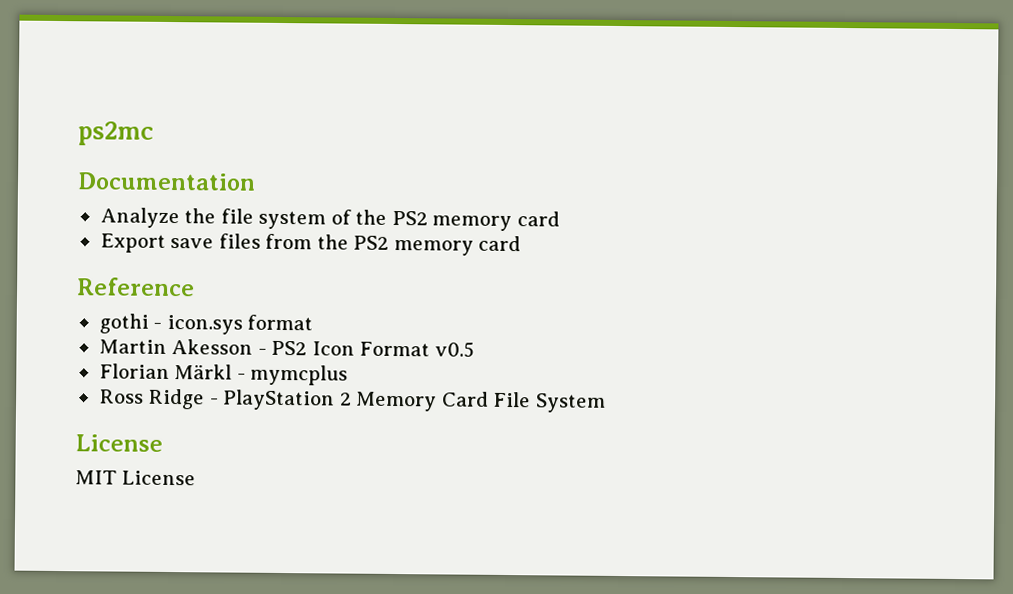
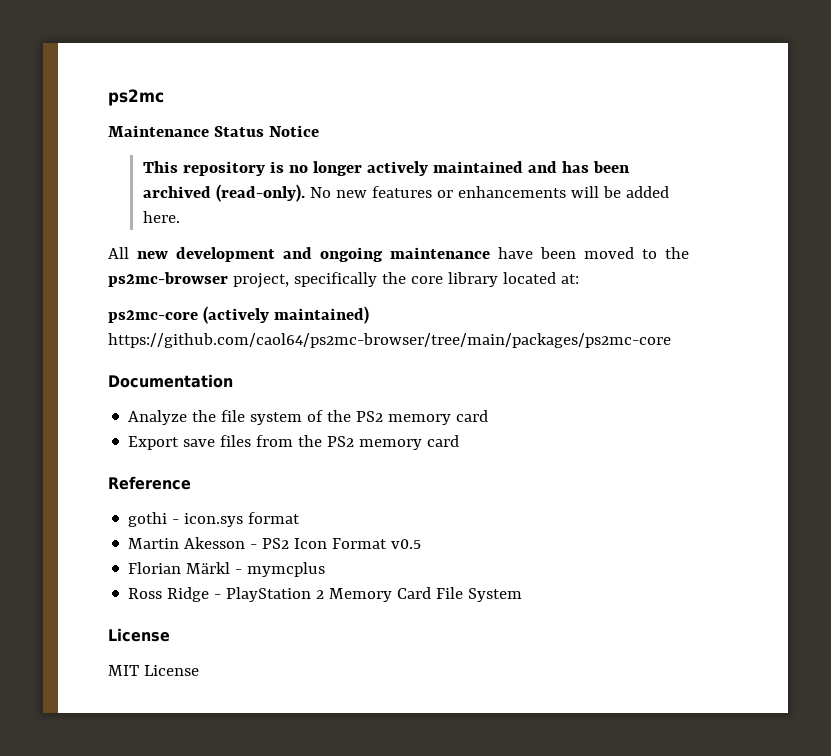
+ Maintenance Status Notice
+ This repository is no longer actively maintained and has been archived (read-only). No new features or enhancements will be added here.
+ All new development and ongoing maintenance have been moved to the ps2mc-browser project, specifically the core library located at:
+ ps2mc-core (actively maintained) https://github.com/caol64/ps2mc-browser/tree/main/packages/ps2mc-core

